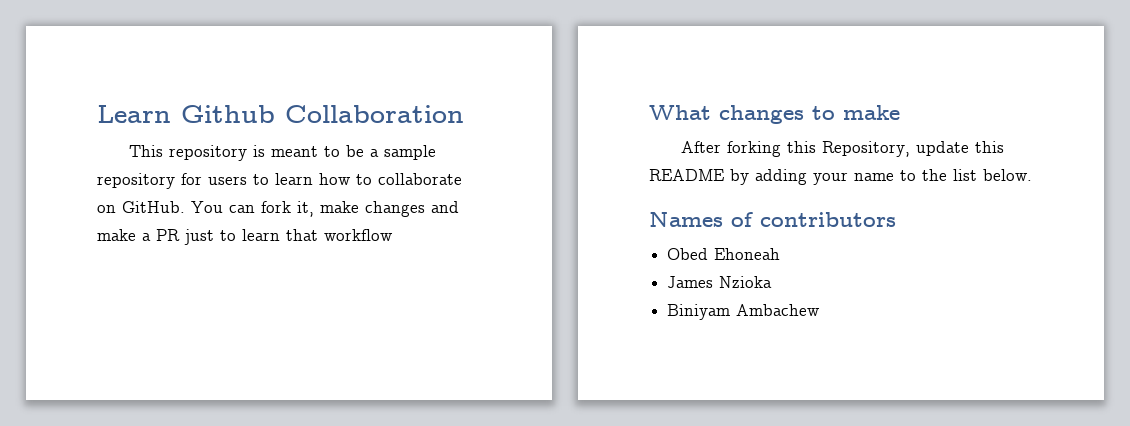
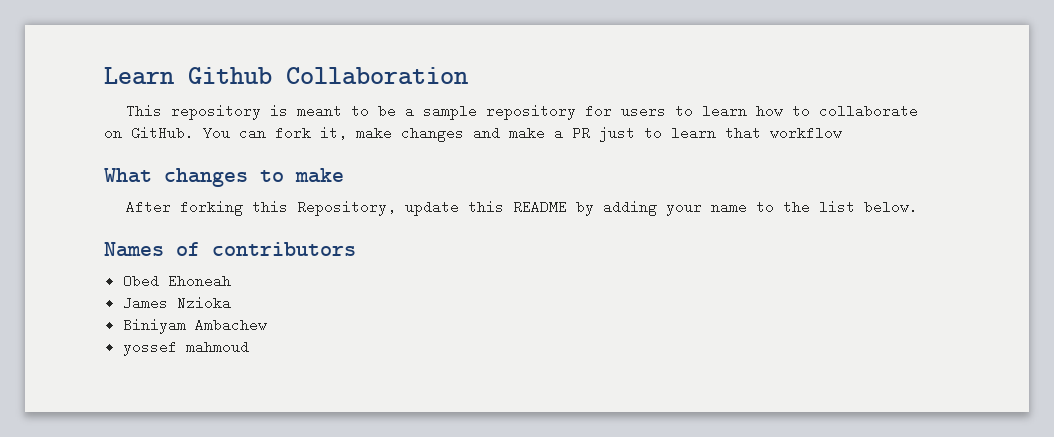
+ yossef mahmoud

